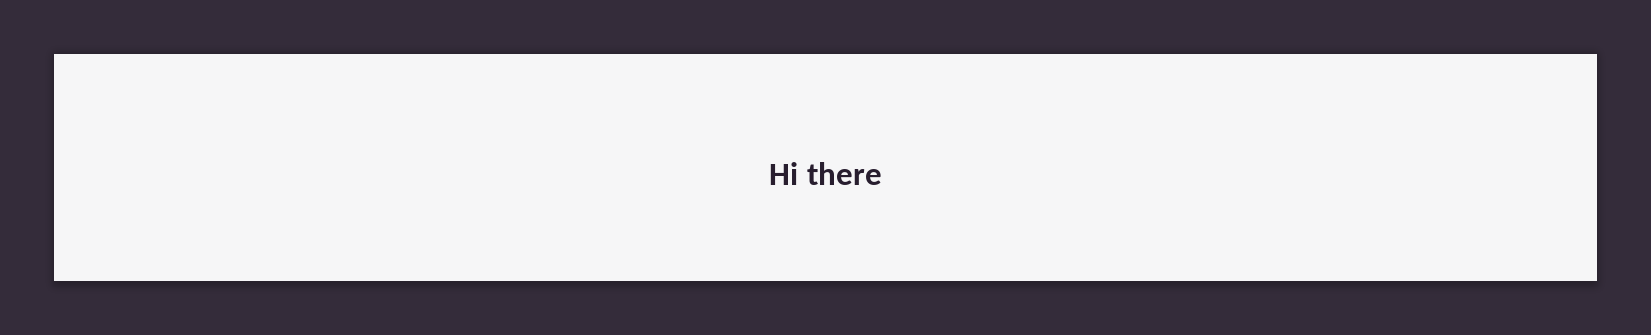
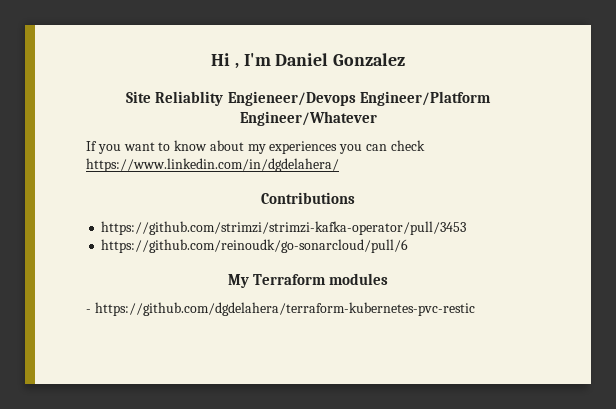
- Hi there
+ Hi , I'm Daniel Gonzalez
+ Site Reliablity Engieneer/Devops Engineer/Platform Engineer/Whatever
+ If you want to know about my experiences you can check https://www.linkedin.com/in/dgdelahera/
+ Contributions
+ https://github.com/strimzi/strimzi-kafka-operator/pull/3453
+ https://github.com/reinoudk/go-sonarcloud/pull/6
+ My Terraform modules
+ - https://github.com/dgdelahera/terraform-kubernetes-pvc-restic

